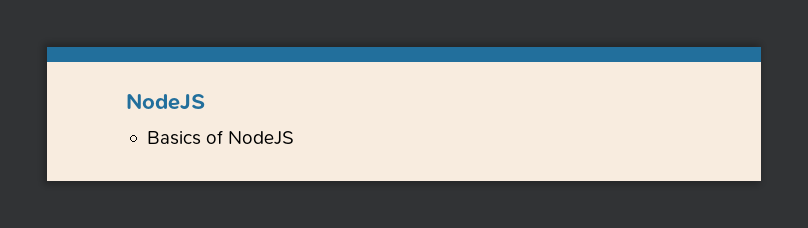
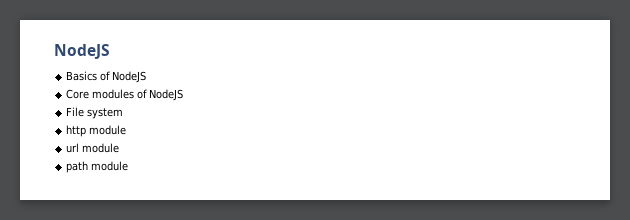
+ Core modules of NodeJS
+ File system
+ http module
+ url module
+ path module

